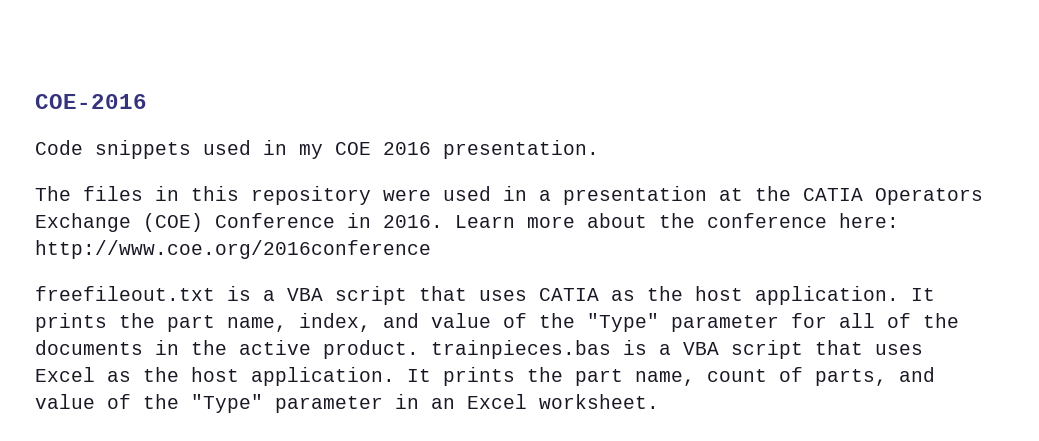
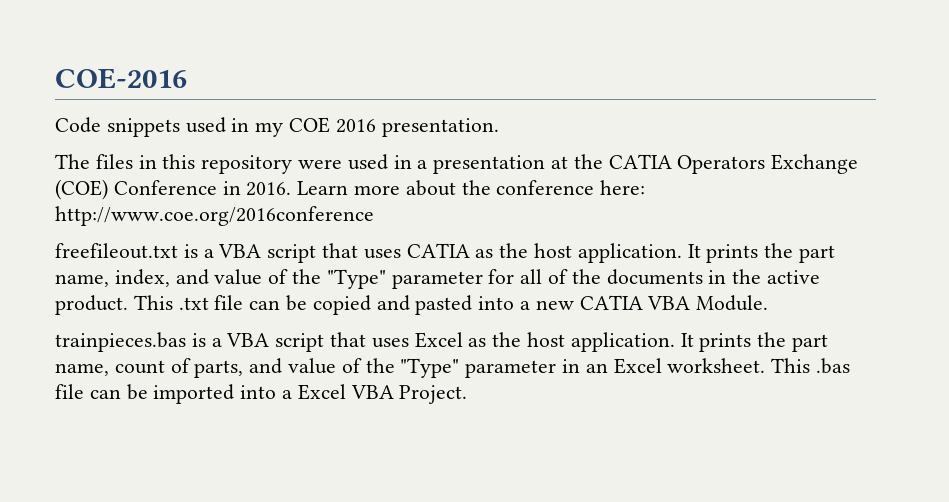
- It prints the part name, index, and value of the "Type" parameter for all of the documents in the active product. trainpieces.bas is a VBA script that uses Excel as the host application.
+ It prints the part name, index, and value of the "Type" parameter for all of the documents in the active product. This .txt file can be copied and pasted into a new CATIA VBA Module.
+ trainpieces.bas is a VBA script that uses Excel as the host application.
+ This .bas file can be imported into a Excel VBA Project.

